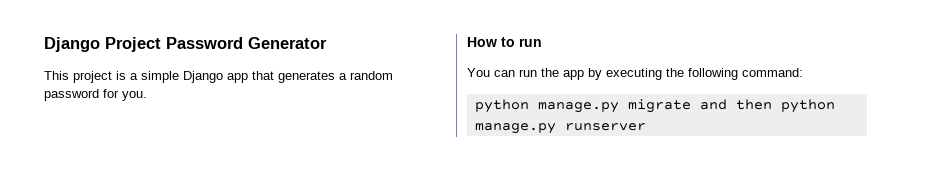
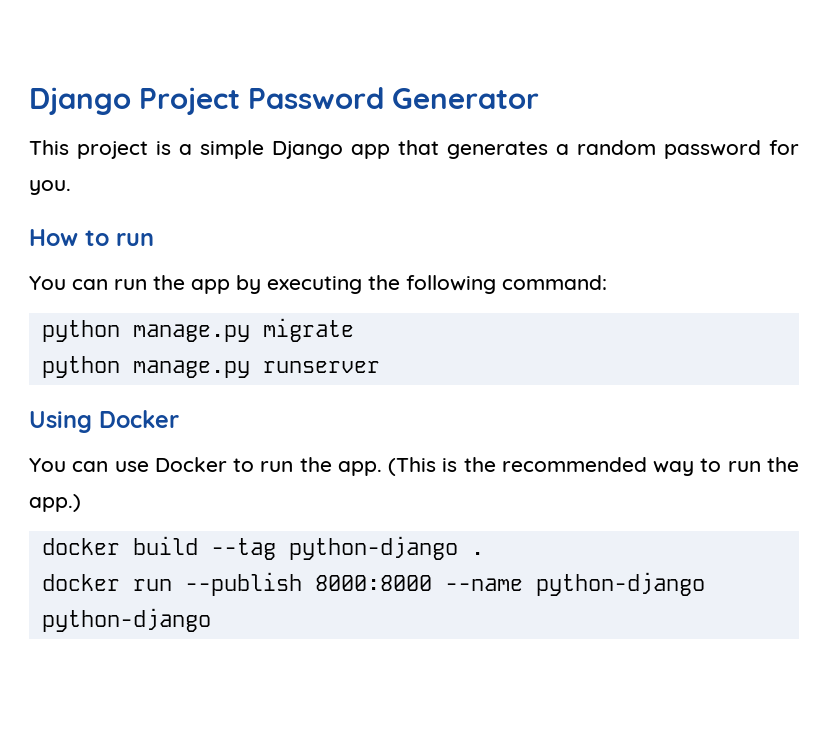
- python manage.py migrate and then python manage.py runserver
+ python manage.py migrate
+ python manage.py runserver
+ Using Docker
+ You can use Docker to run the app. (This is the recommended way to run the app.)
+ docker build --tag python-django .
+ docker run --publish 8000:8000 --name python-django python-django

